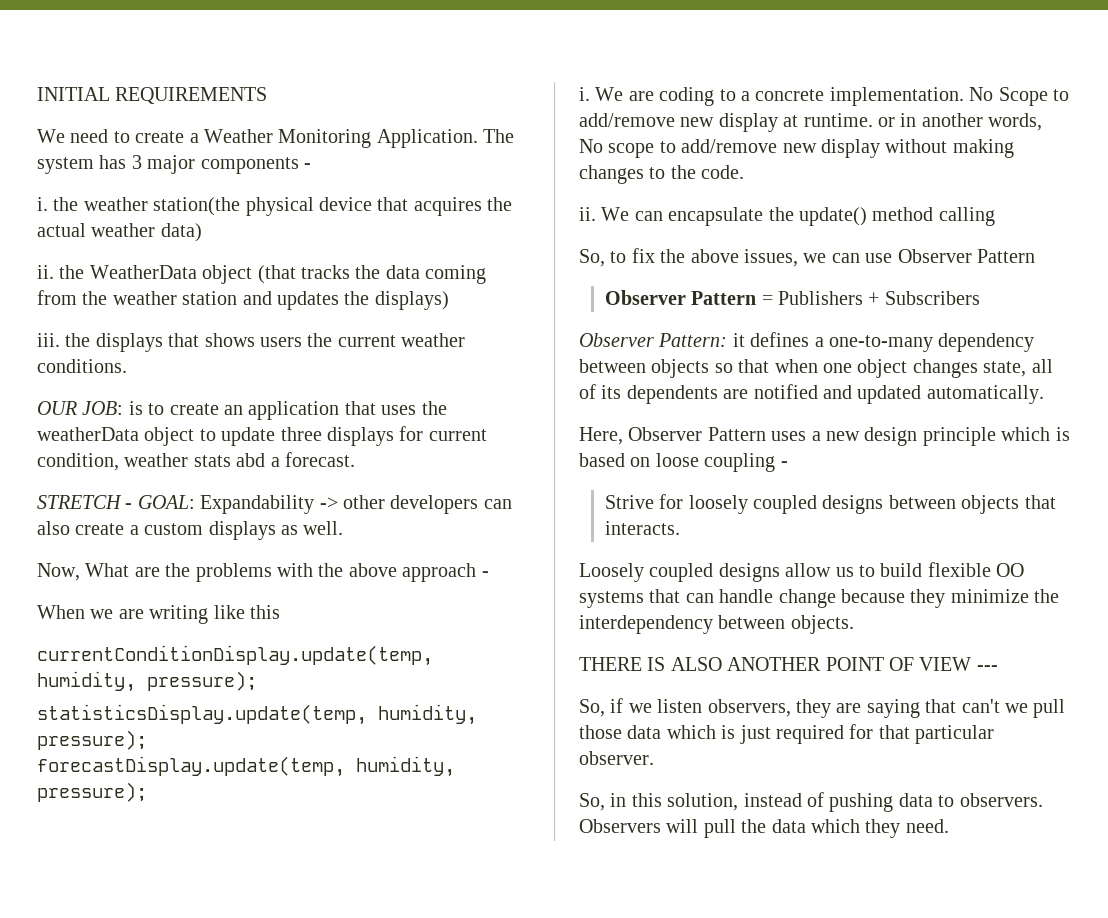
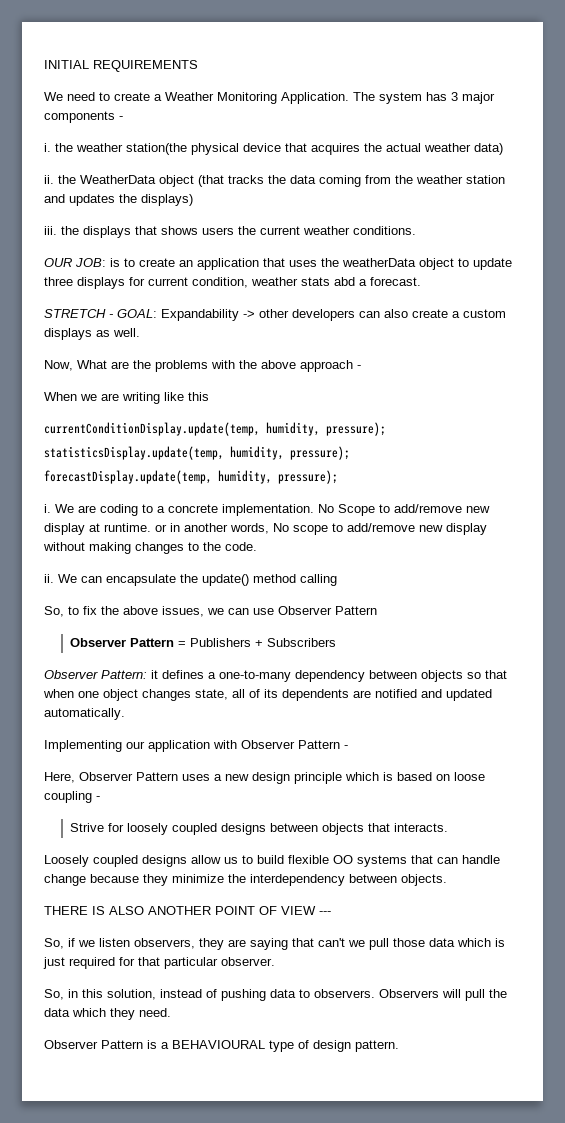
+ Implementing our application with Observer Pattern -
+ Observer Pattern is a BEHAVIOURAL type of design pattern.

